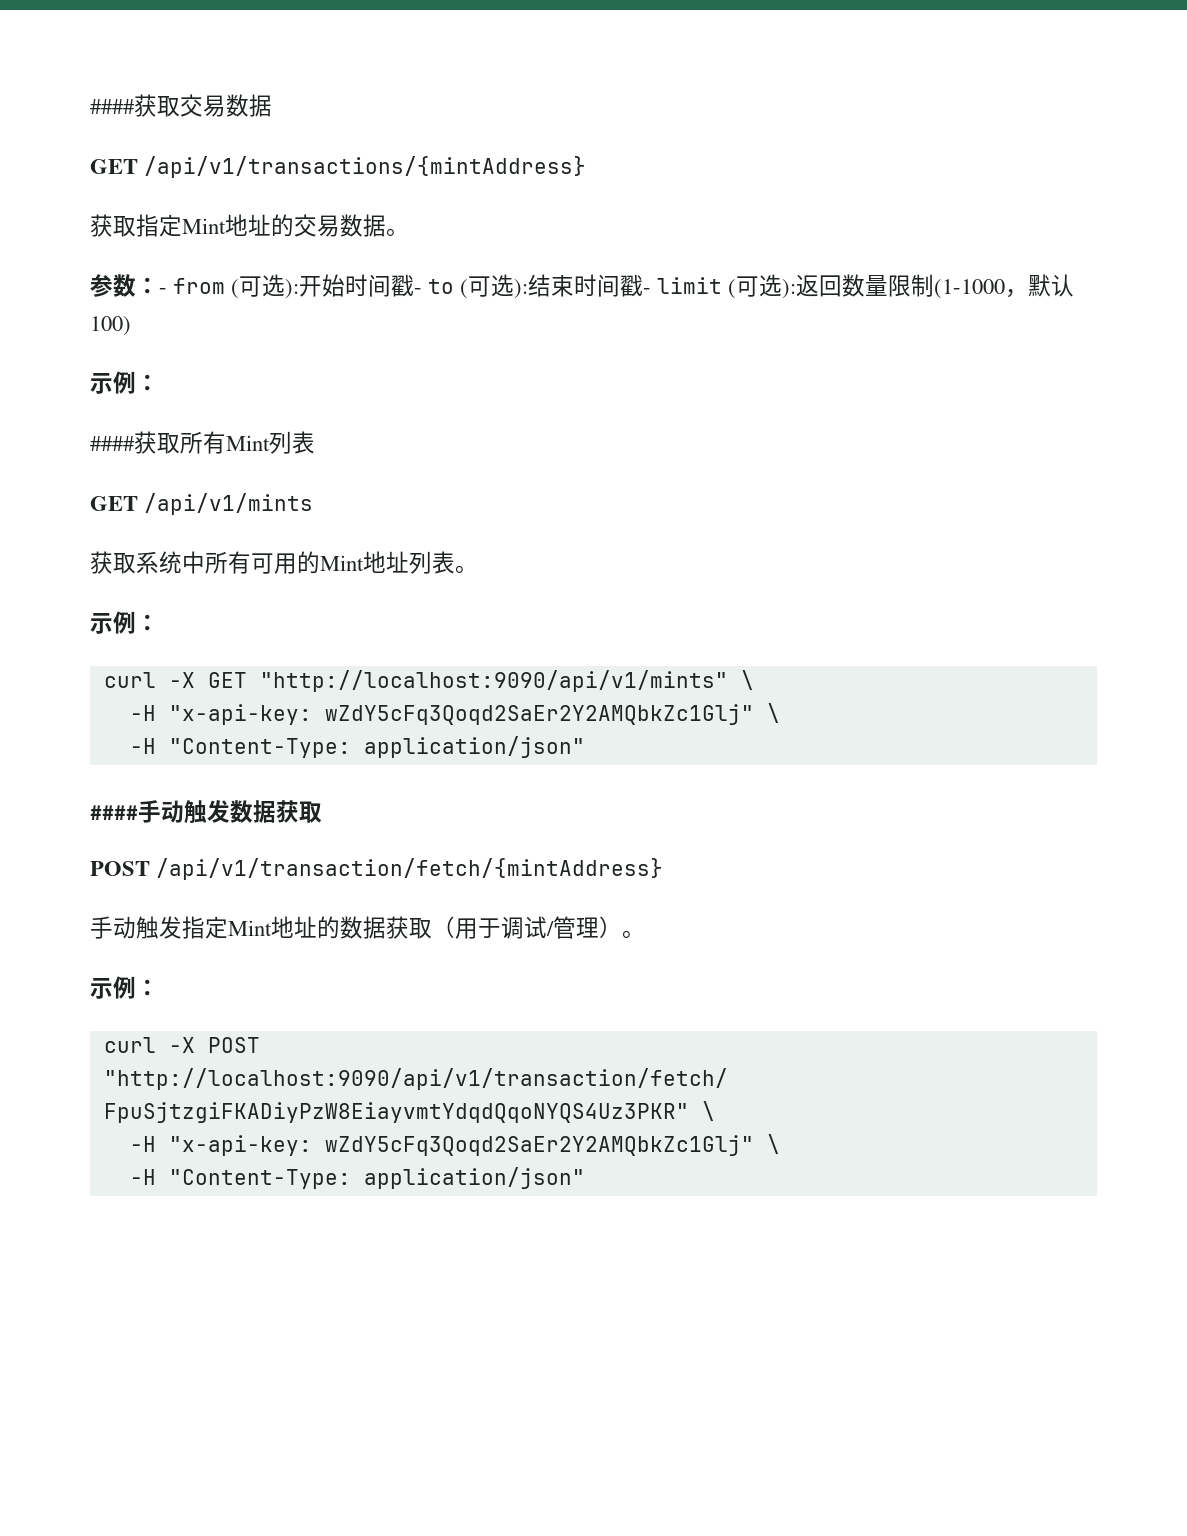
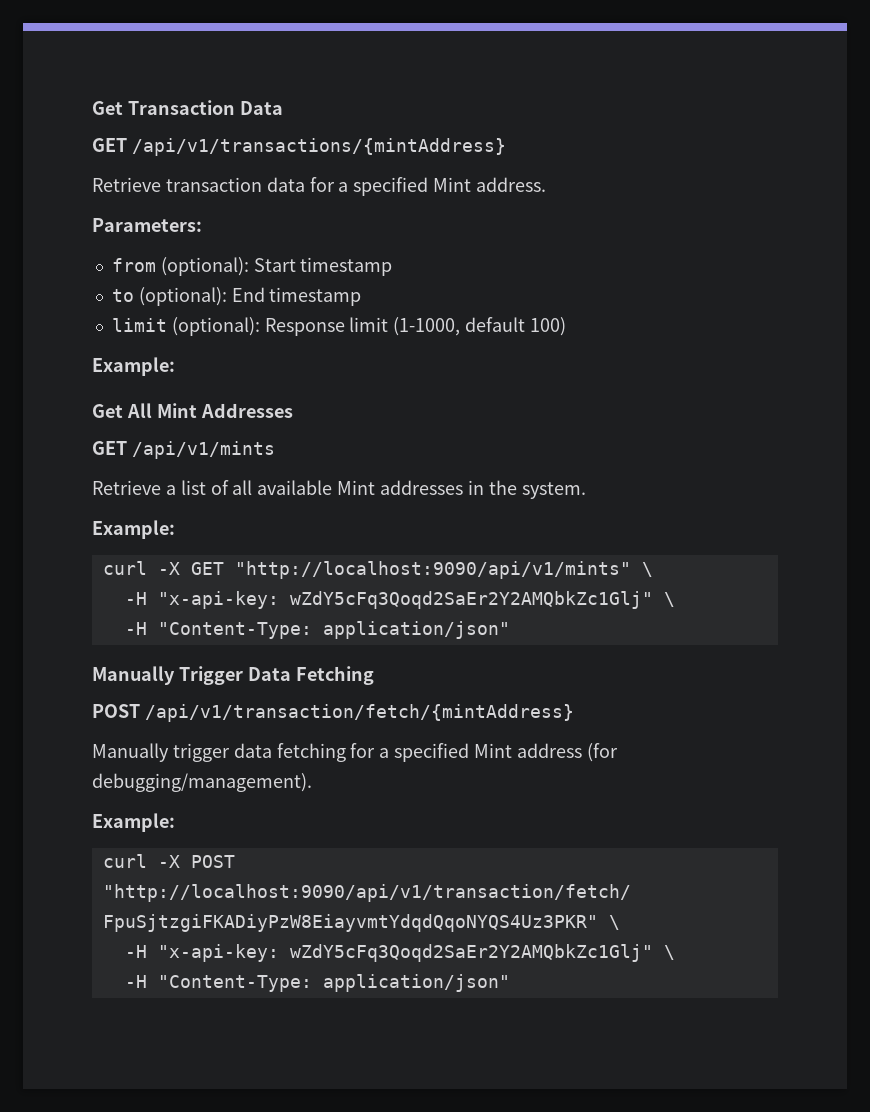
- ####获取交易数据
+ Get Transaction Data
  GET /api/v1/transactions/{mintAddress}
- 获取指定Mint地址的交易数据。
- 参数：- from (可选):开始时间戳- to (可选):结束时间戳- limit (可选):返回数量限制(1-1000，默认100)
- 示例：
- ####获取所有Mint列表
+ Retrieve transaction data for a specified Mint address.
+ Parameters:
+ from (optional): Start timestamp
+ to (optional): End timestamp
+ limit (optional): Response limit (1-1000, default 100)
+ Example:
+ Get All Mint Addresses
  GET /api/v1/mints
- 获取系统中所有可用的Mint地址列表。
- 示例：
+ Retrieve a list of all available Mint addresses in the system.
+ Example:
- ####手动触发数据获取
+ Manually Trigger Data Fetching
  POST /api/v1/transaction/fetch/{mintAddress}
- 手动触发指定Mint地址的数据获取（用于调试/管理）。
- 示例：
+ Manually trigger data fetching for a specified Mint address (for debugging/management).
+ Example:

